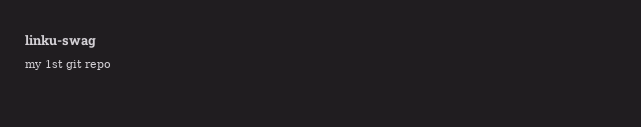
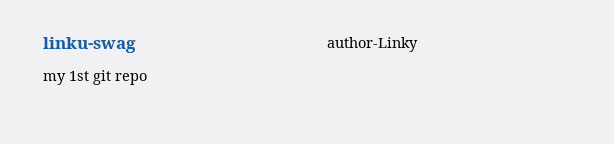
+ author-Linky

